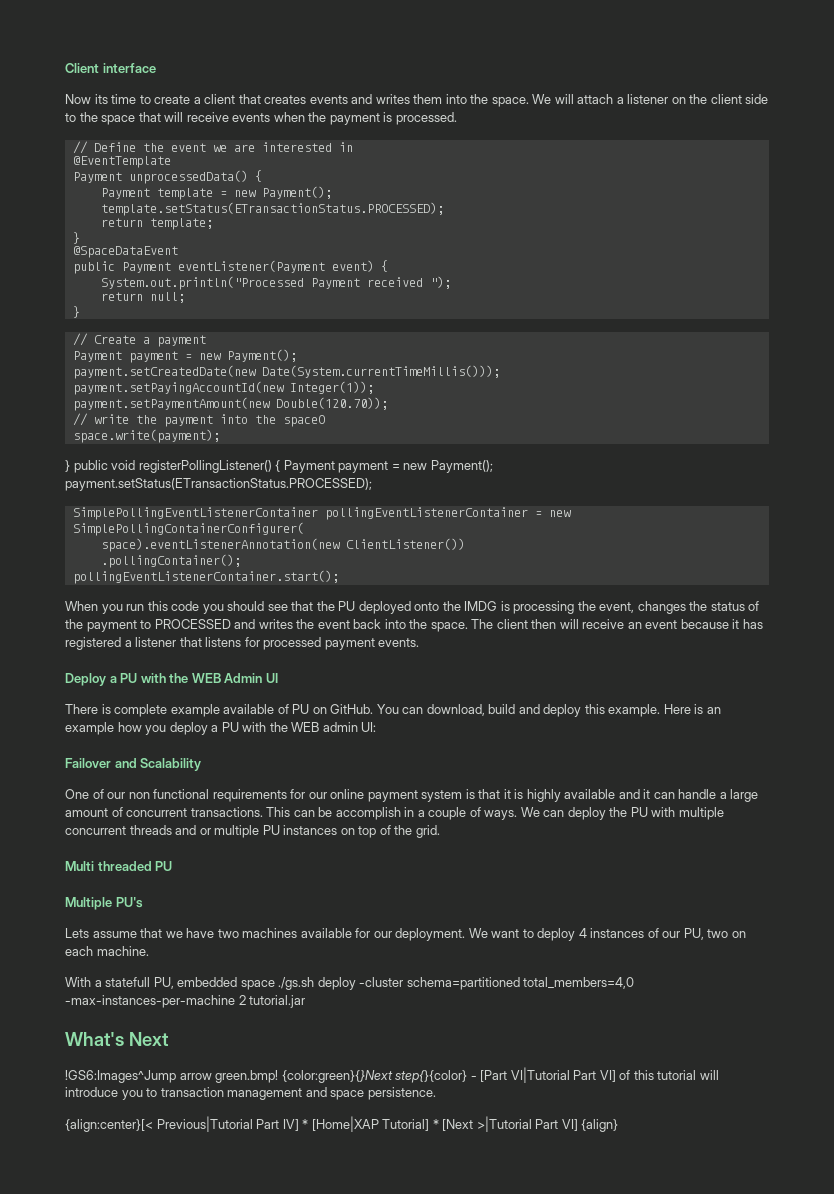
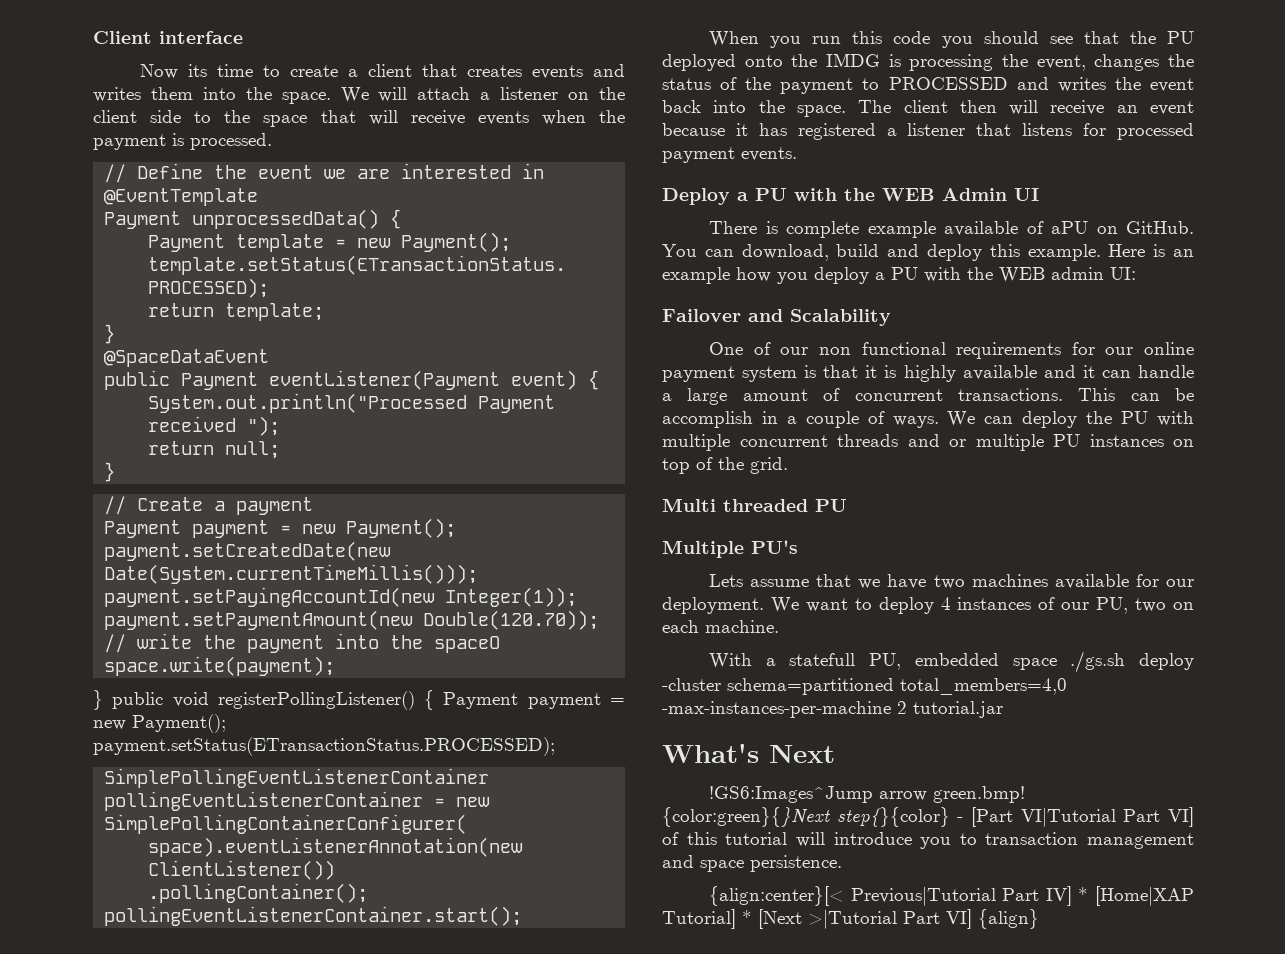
- There is complete example available of PU on GitHub.
+ There is complete example available of aPU on GitHub.

